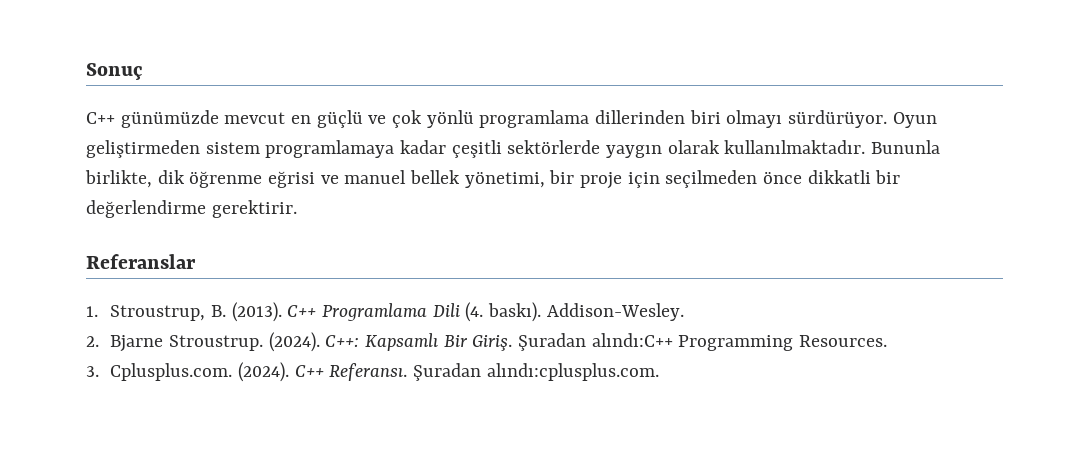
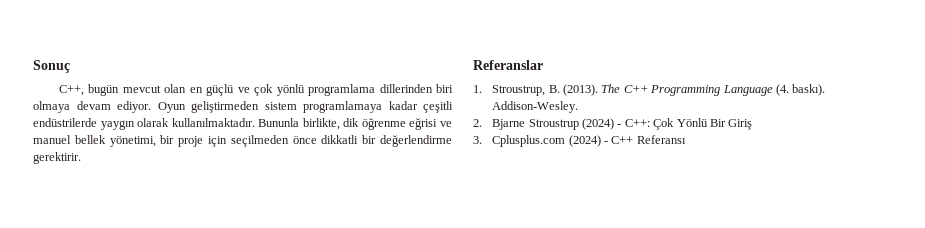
- C++ günümüzde mevcut en güçlü ve çok yönlü programlama dillerinden biri olmayı sürdürüyor.
+ C++, bugün mevcut olan en güçlü ve çok yönlü programlama dillerinden biri olmaya devam ediyor.
- Oyun geliştirmeden sistem programlamaya kadar çeşitli sektörlerde yaygın olarak kullanılmaktadır.
+ Oyun geliştirmeden sistem programlamaya kadar çeşitli endüstrilerde yaygın olarak kullanılmaktadır.
- C++ Programlama Dili (4. baskı).
+ The C++ Programming Language (4. baskı).
- 2. Bjarne Stroustrup. (2024). C++: Kapsamlı Bir Giriş. Şuradan alındı:C++ Programming Resources.
- 3. Cplusplus.com. (2024). C++ Referansı. Şuradan alındı:cplusplus.com.
+ 2. Bjarne Stroustrup (2024) - C++: Çok Yönlü Bir Giriş
+ 3. Cplusplus.com (2024) - C++ Referansı

